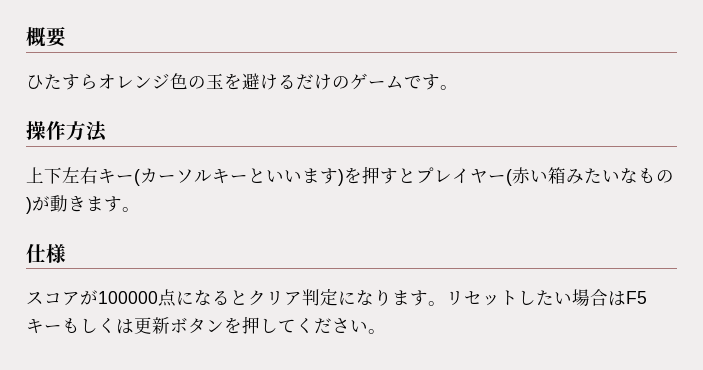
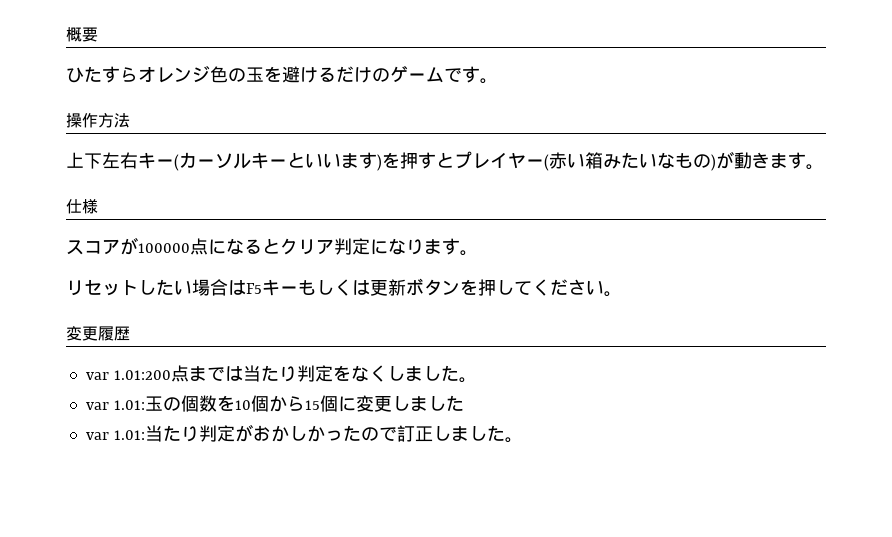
- スコアが100000点になるとクリア判定になります。リセットしたい場合はF5キーもしくは更新ボタンを押してください。
+ スコアが100000点になるとクリア判定になります。
+ リセットしたい場合はF5キーもしくは更新ボタンを押してください。
+ 変更履歴
+ var 1.01:200点までは当たり判定をなくしました。
+ var 1.01:玉の個数を10個から15個に変更しました
+ var 1.01:当たり判定がおかしかったので訂正しました。

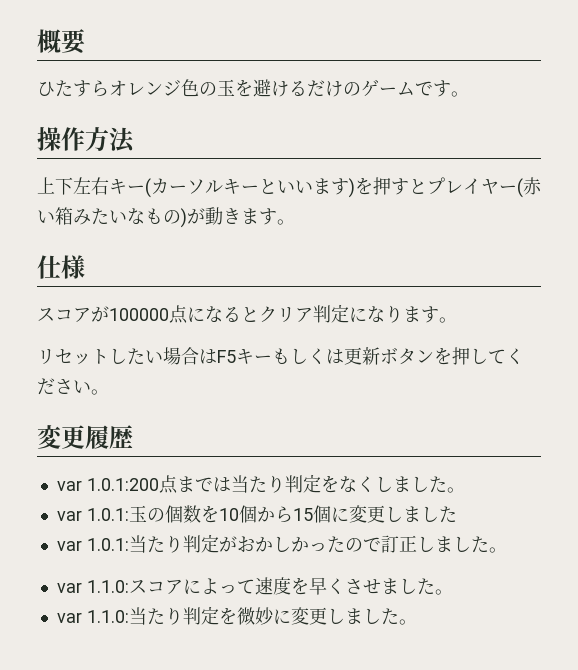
- var 1.01:200点までは当たり判定をなくしました。
+ var 1.0.1:200点までは当たり判定をなくしました。
- var 1.01:玉の個数を10個から15個に変更しました
+ var 1.0.1:玉の個数を10個から15個に変更しました
- var 1.01:当たり判定がおかしかったので訂正しました。
+ var 1.0.1:当たり判定がおかしかったので訂正しました。
+ var 1.1.0:スコアによって速度を早くさせました。
+ var 1.1.0:当たり判定を微妙に変更しました。

